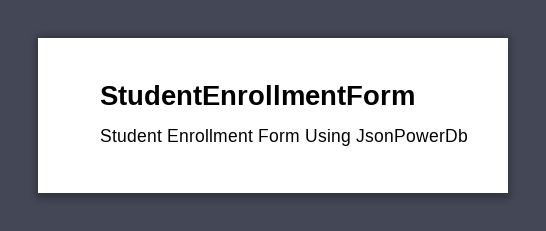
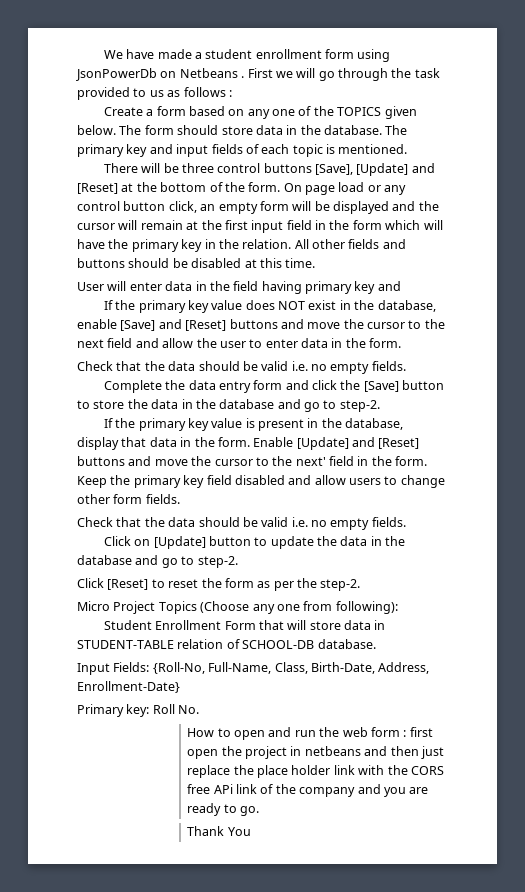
- StudentEnrollmentForm
- Student Enrollment Form Using JsonPowerDb
+ We have made a student enrollment form using JsonPowerDb on Netbeans . First we will go through the task provided to us as follows :
+ Create a form based on any one of the TOPICS given below. The form should store data in the database. The primary key and input fields of each topic is mentioned.
+ There will be three control buttons [Save], [Update] and [Reset] at the bottom of the form. On page load or any control button click, an empty form will be displayed and the cursor will remain at the first input field in the form which will have the primary key in the relation. All other fields and buttons should be disabled at this time.
+ User will enter data in the field having primary key and
+ If the primary key value does NOT exist in the database, enable [Save] and [Reset] buttons and move the cursor to the next field and allow the user to enter data in the form.
+ Check that the data should be valid i.e. no empty fields.
+ Complete the data entry form and click the [Save] button to store the data in the database and go to step-2.
+ If the primary key value is present in the database, display that data in the form. Enable [Update] and [Reset] buttons and move the cursor to the next' field in the form. Keep the primary key field disabled and allow users to change other form fields.
+ Check that the data should be valid i.e. no empty fields.
+ Click on [Update] button to update the data in the database and go to step-2.
+ Click [Reset] to reset the form as per the step-2.
+ Micro Project Topics (Choose any one from following):
+ Student Enrollment Form that will store data in STUDENT-TABLE relation of SCHOOL-DB database.
+ Input Fields: {Roll-No, Full-Name, Class, Birth-Date, Address, Enrollment-Date}
+ Primary key: Roll No.
+ How to open and run the web form : first open the project in netbeans and then just replace the place holder link with the CORS free APi link of the company and you are ready to go.
+ Thank You

